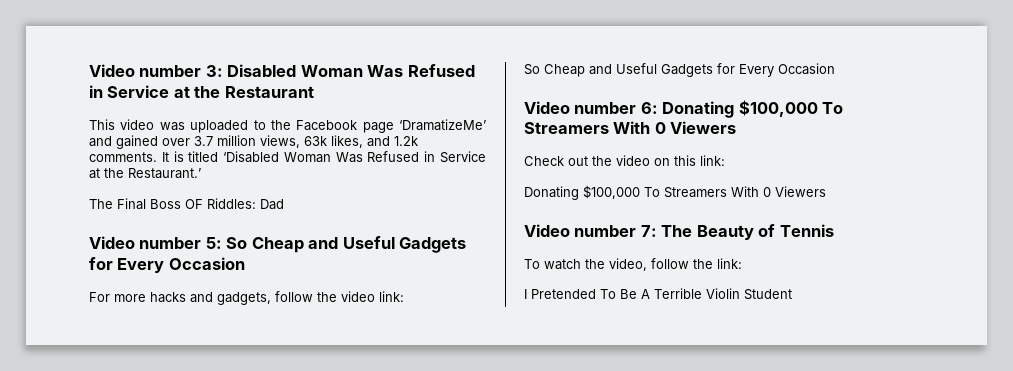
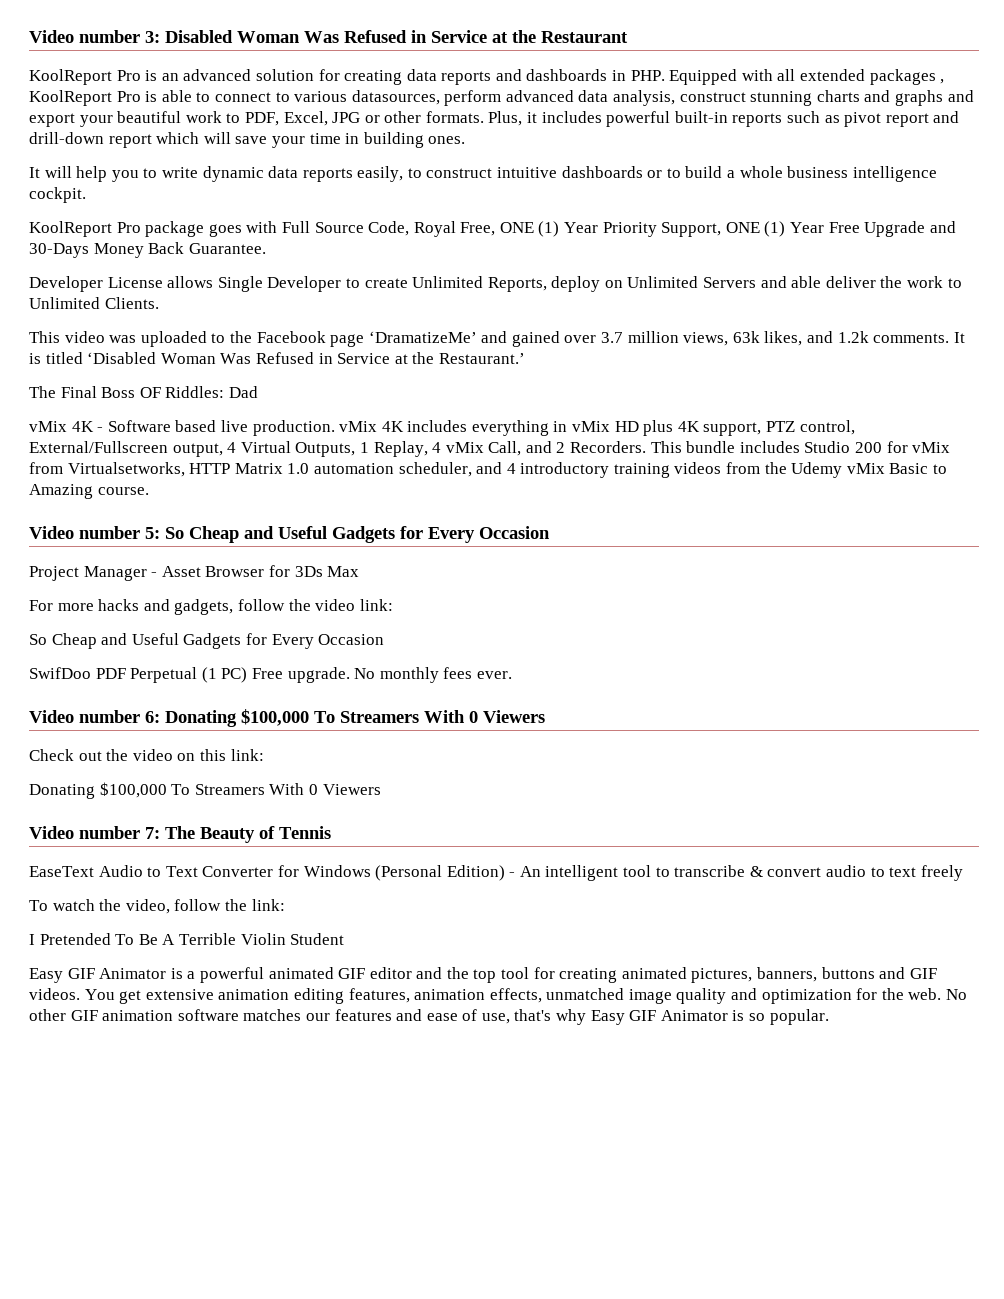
+ KoolReport Pro is an advanced solution for creating data reports and dashboards in PHP. Equipped with all extended packages , KoolReport Pro is able to connect to various datasources, perform advanced data analysis, construct stunning charts and graphs and export your beautiful work to PDF, Excel, JPG or other formats. Plus, it includes powerful built-in reports such as pivot report and drill-down report which will save your time in building ones.
+ It will help you to write dynamic data reports easily, to construct intuitive dashboards or to build a whole business intelligence cockpit.
+ KoolReport Pro package goes with Full Source Code, Royal Free, ONE (1) Year Priority Support, ONE (1) Year Free Upgrade and 30-Days Money Back Guarantee.
+ Developer License allows Single Developer to create Unlimited Reports, deploy on Unlimited Servers and able deliver the work to Unlimited Clients.
+ vMix 4K - Software based live production. vMix 4K includes everything in vMix HD plus 4K support, PTZ control, External/Fullscreen output, 4 Virtual Outputs, 1 Replay, 4 vMix Call, and 2 Recorders. This bundle includes Studio 200 for vMix from Virtualsetworks, HTTP Matrix 1.0 automation scheduler, and 4 introductory training videos from the Udemy vMix Basic to Amazing course.
+ Project Manager - Asset Browser for 3Ds Max
+ SwifDoo PDF Perpetual (1 PC) Free upgrade. No monthly fees ever.
+ EaseText Audio to Text Converter for Windows (Personal Edition) - An intelligent tool to transcribe & convert audio to text freely
+ Easy GIF Animator is a powerful animated GIF editor and the top tool for creating animated pictures, banners, buttons and GIF videos. You get extensive animation editing features, animation effects, unmatched image quality and optimization for the web. No other GIF animation software matches our features and ease of use, that's why Easy GIF Animator is so popular.

